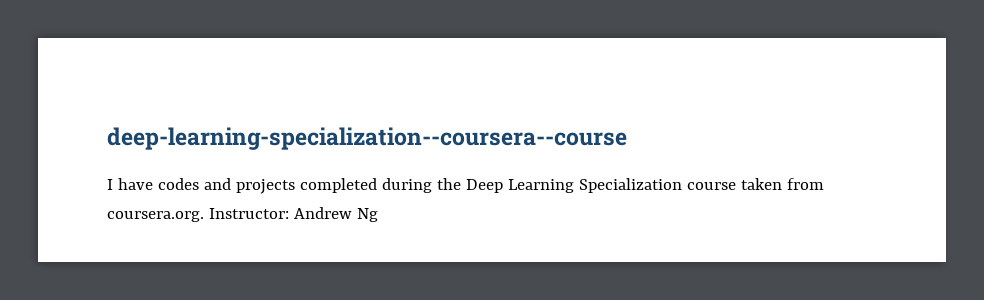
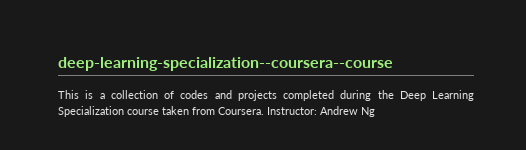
- I have codes and projects completed during the Deep Learning Specialization course taken from coursera.org. Instructor: Andrew Ng
+ This is a collection of codes and projects completed during the Deep Learning Specialization course taken from Coursera. Instructor: Andrew Ng

